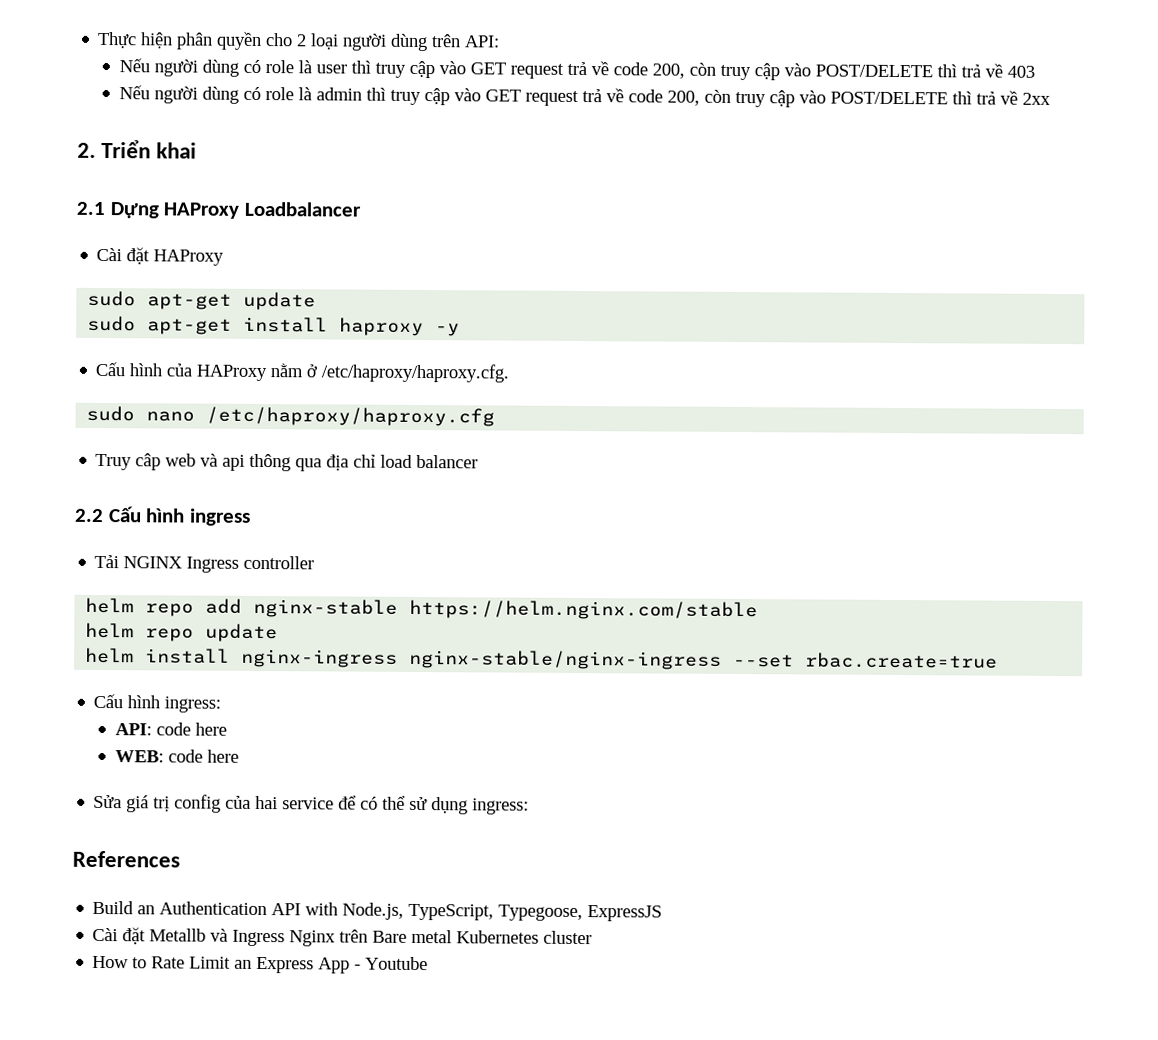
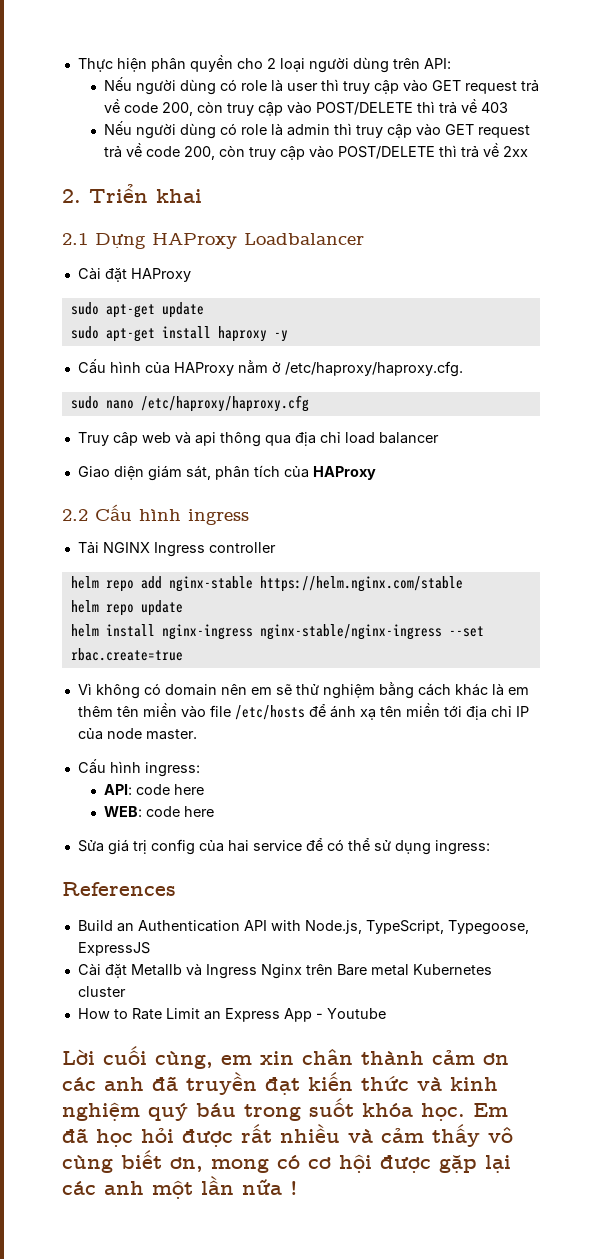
+ Giao diện giám sát, phân tích của HAProxy
+ Vì không có domain nên em sẽ thử nghiệm bằng cách khác là em thêm tên miền vào file /etc/hosts để ánh xạ tên miền tới địa chỉ IP của node master.
+ Lời cuối cùng, em xin chân thành cảm ơn các anh đã truyền đạt kiến thức và kinh nghiệm quý báu trong suốt khóa học. Em đã học hỏi được rất nhiều và cảm thấy vô cùng biết ơn, mong có cơ hội được gặp lại các anh một lần nữa !

